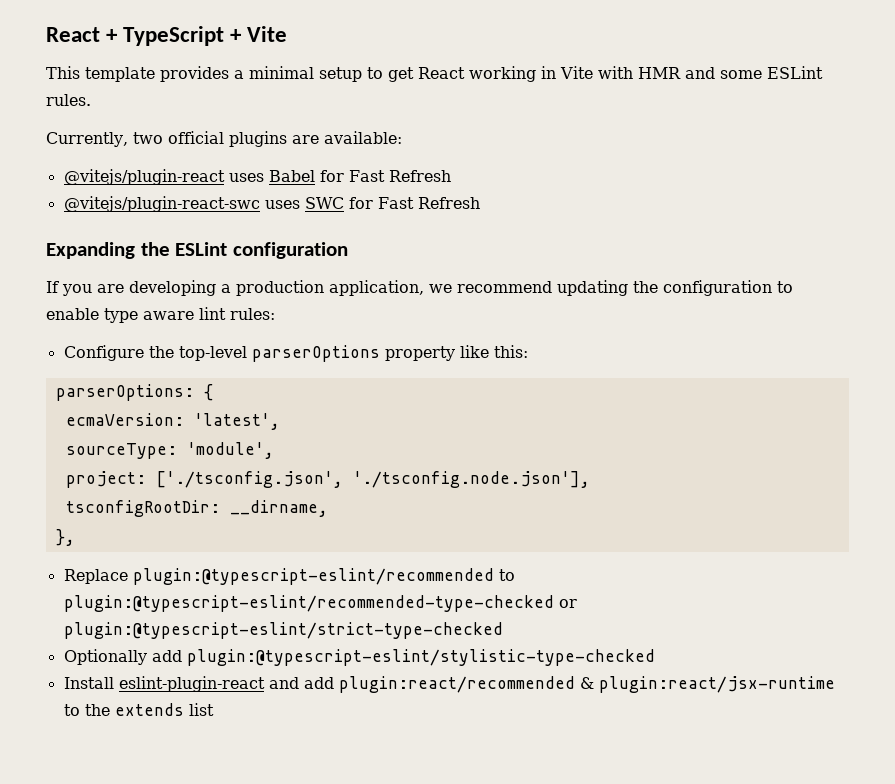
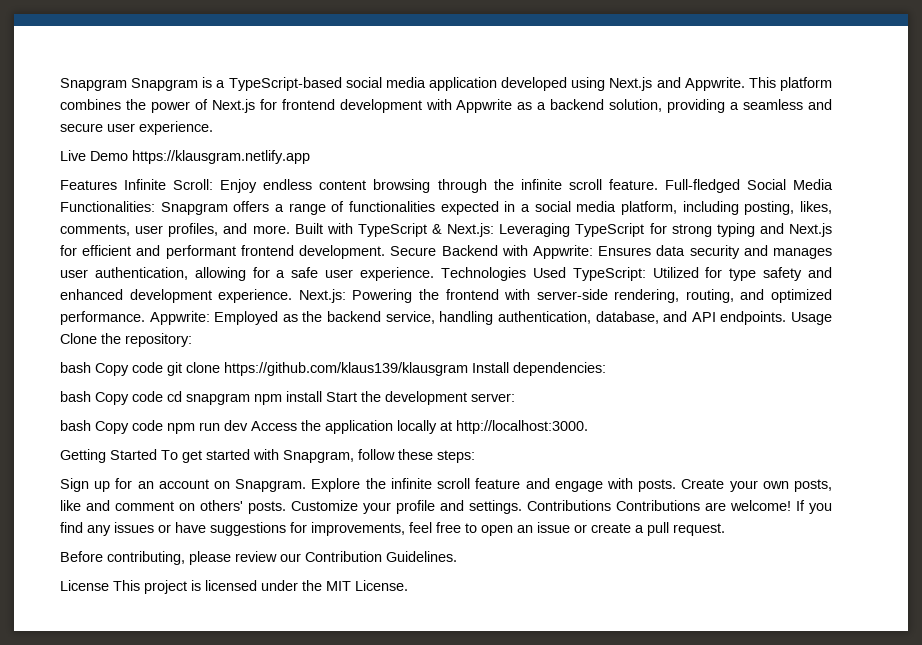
- React + TypeScript + Vite
- This template provides a minimal setup to get React working in Vite with HMR and some ESLint rules.
- Currently, two official plugins are available:
- @vitejs/plugin-react uses Babel for Fast Refresh
- @vitejs/plugin-react-swc uses SWC for Fast Refresh
- Expanding the ESLint configuration
- If you are developing a production application, we recommend updating the configuration to enable type aware lint rules:
- Configure the top-level parserOptions property like this:
- parserOptions: {
- ecmaVersion: 'latest',
- sourceType: 'module',
- project: ['./tsconfig.json', './tsconfig.node.json'],
- tsconfigRootDir: __dirname,
- },
- Replace plugin:@typescript-eslint/recommended to plugin:@typescript-eslint/recommended-type-checked or plugin:@typescript-eslint/strict-type-checked
- Optionally add plugin:@typescript-eslint/stylistic-type-checked
- Install eslint-plugin-react and add plugin:react/recommended & plugin:react/jsx-runtime to the extends list
+ Snapgram Snapgram is a TypeScript-based social media application developed using Next.js and Appwrite. This platform combines the power of Next.js for frontend development with Appwrite as a backend solution, providing a seamless and secure user experience.
+ Live Demo https://klausgram.netlify.app
+ Features Infinite Scroll: Enjoy endless content browsing through the infinite scroll feature. Full-fledged Social Media Functionalities: Snapgram offers a range of functionalities expected in a social media platform, including posting, likes, comments, user profiles, and more. Built with TypeScript & Next.js: Leveraging TypeScript for strong typing and Next.js for efficient and performant frontend development. Secure Backend with Appwrite: Ensures data security and manages user authentication, allowing for a safe user experience. Technologies Used TypeScript: Utilized for type safety and enhanced development experience. Next.js: Powering the frontend with server-side rendering, routing, and optimized performance. Appwrite: Employed as the backend service, handling authentication, database, and API endpoints. Usage Clone the repository:
+ bash Copy code git clone https://github.com/klaus139/klausgram Install dependencies:
+ bash Copy code cd snapgram npm install Start the development server:
+ bash Copy code npm run dev Access the application locally at http://localhost:3000.
+ Getting Started To get started with Snapgram, follow these steps:
+ Sign up for an account on Snapgram. Explore the infinite scroll feature and engage with posts. Create your own posts, like and comment on others' posts. Customize your profile and settings. Contributions Contributions are welcome! If you find any issues or have suggestions for improvements, feel free to open an issue or create a pull request.
+ Before contributing, please review our Contribution Guidelines.
+ License This project is licensed under the MIT License.

